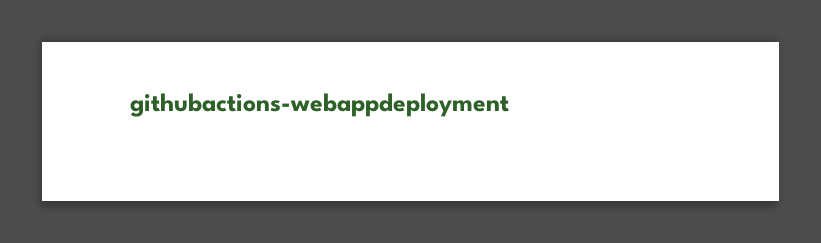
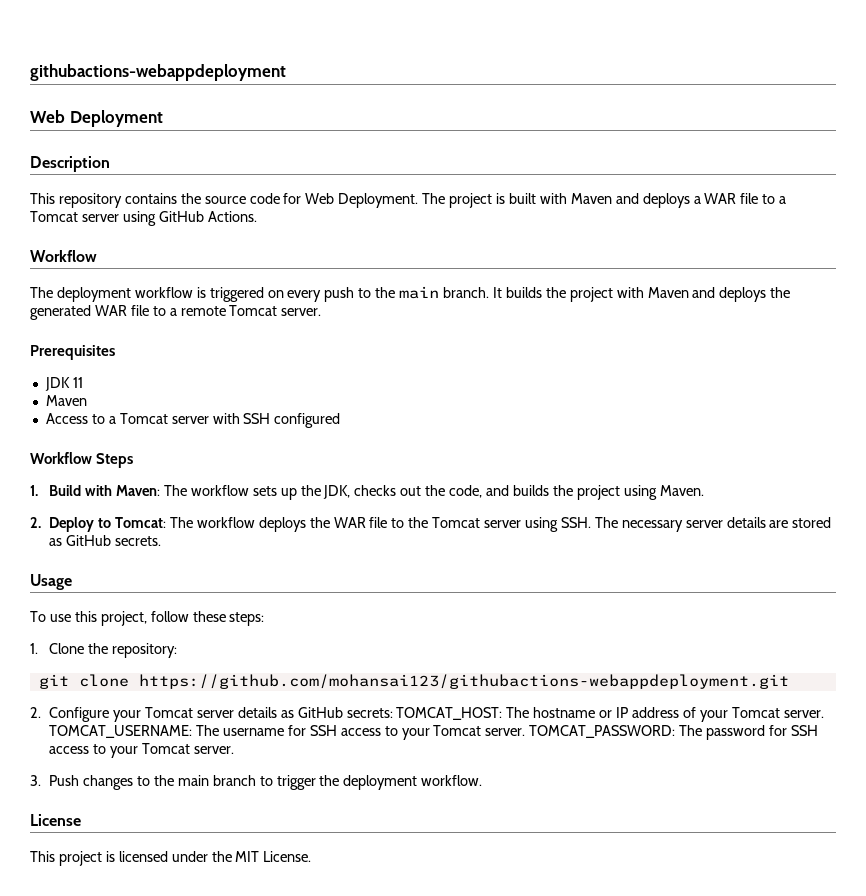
+ Web Deployment
+ Description
+ This repository contains the source code for Web Deployment. The project is built with Maven and deploys a WAR file to a Tomcat server using GitHub Actions.
+ Workflow
+ The deployment workflow is triggered on every push to the main branch. It builds the project with Maven and deploys the generated WAR file to a remote Tomcat server.
+ Prerequisites
+ JDK 11
+ Maven
+ Access to a Tomcat server with SSH configured
+ Workflow Steps
+ 1. Build with Maven: The workflow sets up the JDK, checks out the code, and builds the project using Maven.
+ 2. Deploy to Tomcat: The workflow deploys the WAR file to the Tomcat server using SSH. The necessary server details are stored as GitHub secrets.
+ Usage
+ To use this project, follow these steps:
+ 1. Clone the repository:
+ git clone https://github.com/mohansai123/githubactions-webappdeployment.git
+ 2. Configure your Tomcat server details as GitHub secrets: TOMCAT_HOST: The hostname or IP address of your Tomcat server. TOMCAT_USERNAME: The username for SSH access to your Tomcat server. TOMCAT_PASSWORD: The password for SSH access to your Tomcat server.
+ 3. Push changes to the main branch to trigger the deployment workflow.
+ License
+ This project is licensed under the MIT License.

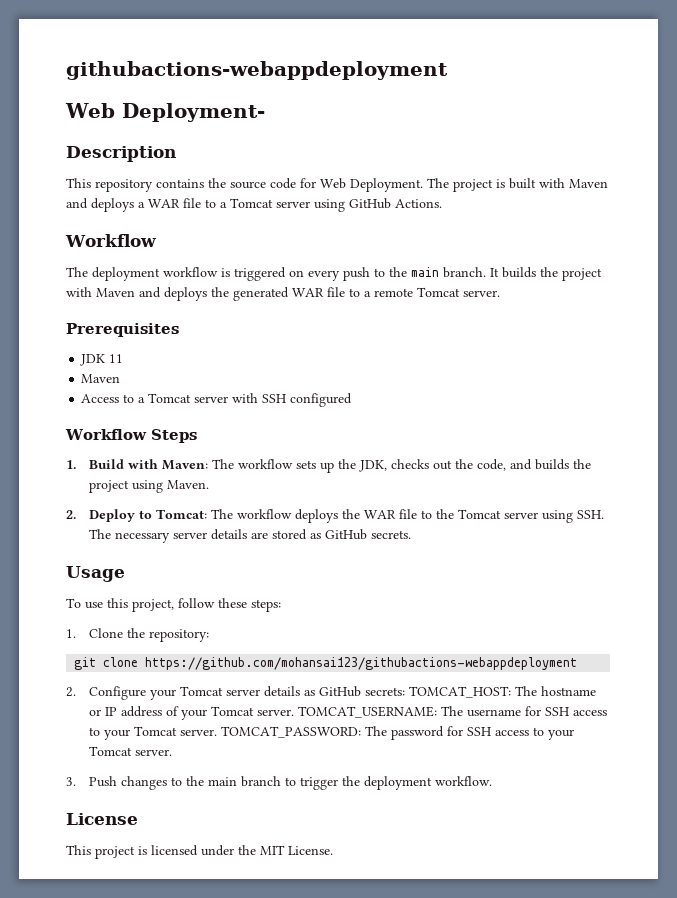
- Web Deployment
+ Web Deployment-
- git clone https://github.com/mohansai123/githubactions-webappdeployment.git
+ git clone https://github.com/mohansai123/githubactions-webappdeployment

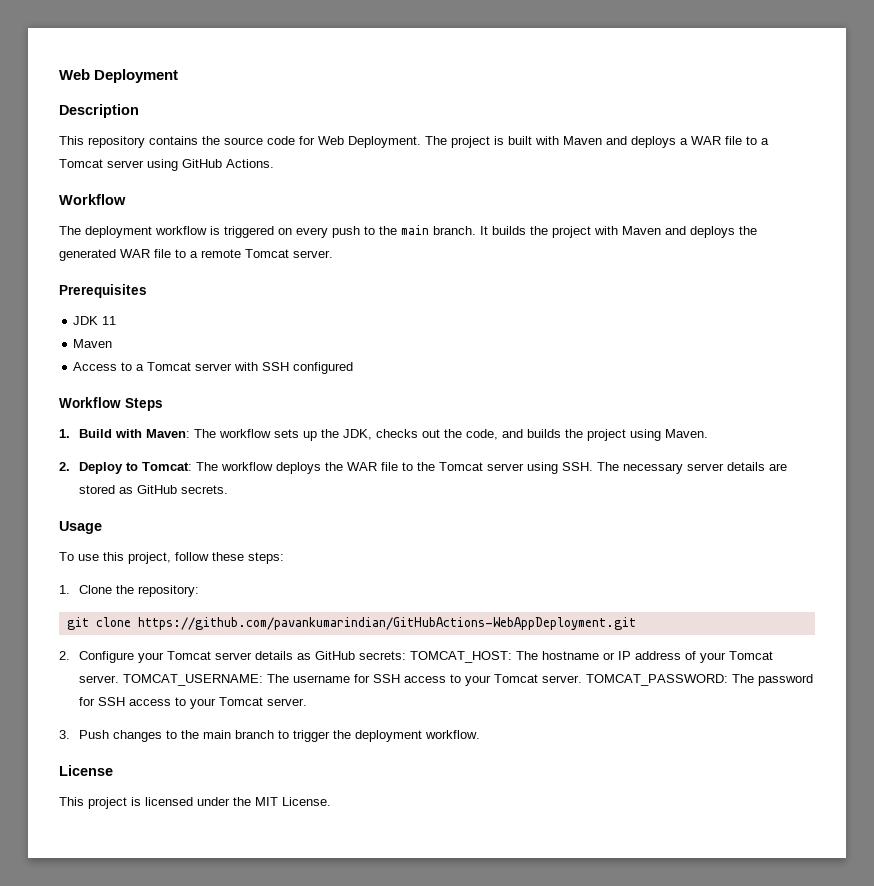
- githubactions-webappdeployment
- Web Deployment-
+ Web Deployment
- git clone https://github.com/mohansai123/githubactions-webappdeployment
+ git clone https://github.com/pavankumarindian/GitHubActions-WebAppDeployment.git

